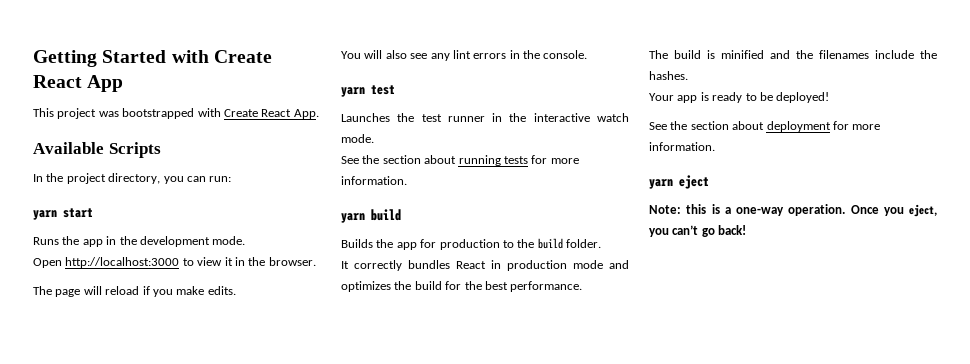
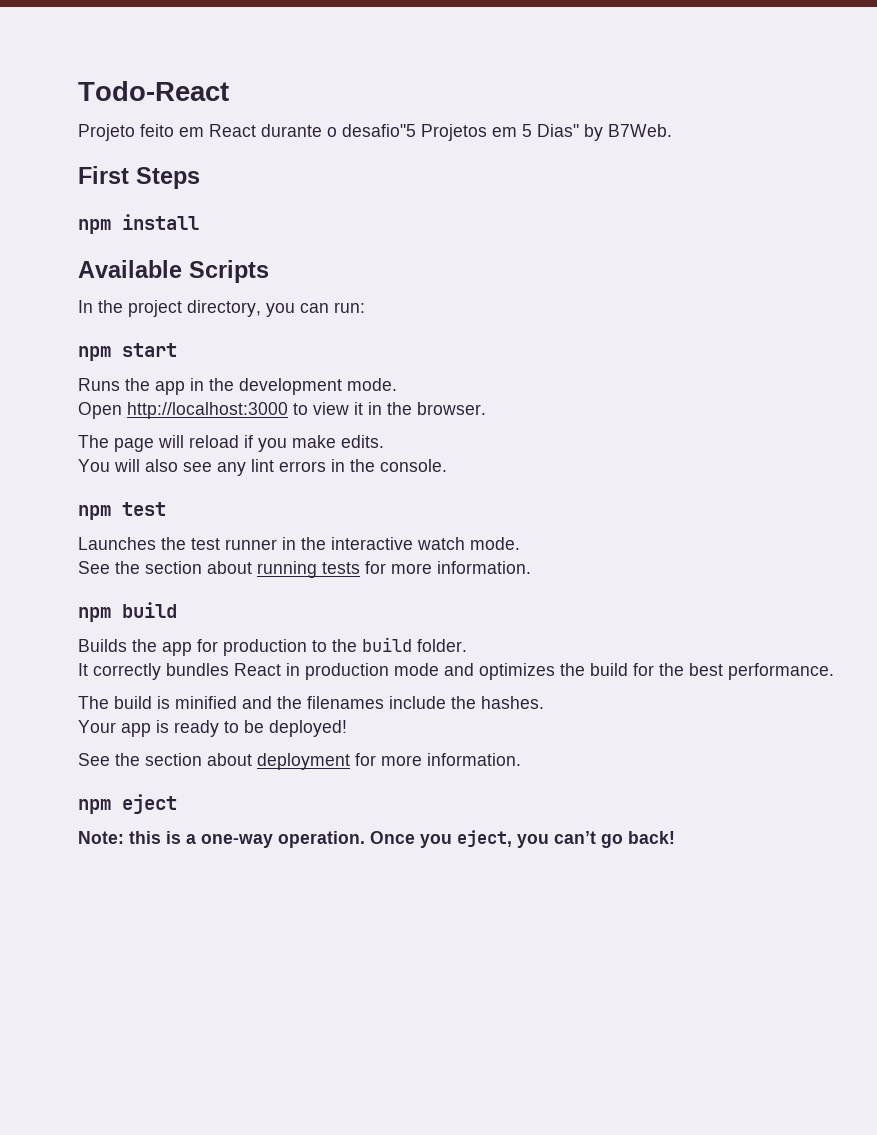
- Getting Started with Create React App
- This project was bootstrapped with Create React App.
+ Todo-React
+ Projeto feito em React durante o desafio"5 Projetos em 5 Dias" by B7Web.
+ First Steps
+ npm install
- yarn start
+ npm start
- yarn test
+ npm test
- yarn build
+ npm build
- yarn eject
+ npm eject

